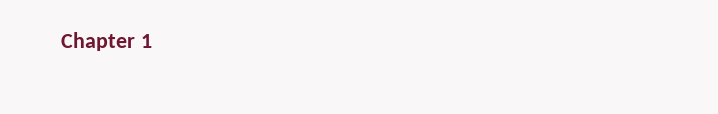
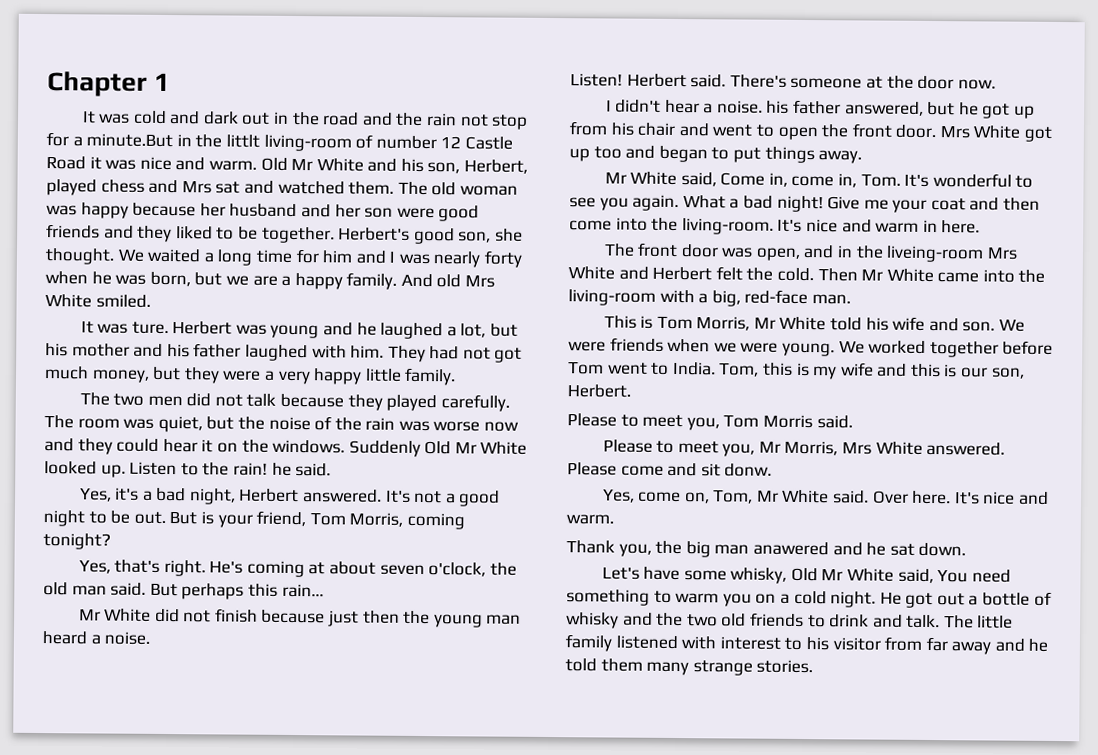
+ It was cold and dark out in the road and the rain not stop for a minute.But in the littlt living-room of number 12 Castle Road it was nice and warm. Old Mr White and his son, Herbert, played chess and Mrs sat and watched them. The old woman was happy because her husband and her son were good friends and they liked to be together. Herbert's good son, she thought. We waited a long time for him and I was nearly forty when he was born, but we are a happy family. And old Mrs White smiled.
+ It was ture. Herbert was young and he laughed a lot, but his mother and his father laughed with him. They had not got much money, but they were a very happy little family.
+ The two men did not talk because they played carefully. The room was quiet, but the noise of the rain was worse now and they could hear it on the windows. Suddenly Old Mr White looked up. Listen to the rain! he said.
+ Yes, it's a bad night, Herbert answered. It's not a good night to be out. But is your friend, Tom Morris, coming tonight?
+ Yes, that's right. He's coming at about seven o'clock, the old man said. But perhaps this rain...
+ Mr White did not finish because just then the young man heard a noise.
+ Listen! Herbert said. There's someone at the door now.
+ I didn't hear a noise. his father answered, but he got up from his chair and went to open the front door. Mrs White got up too and began to put things away.
+ Mr White said, Come in, come in, Tom. It's wonderful to see you again. What a bad night! Give me your coat and then come into the living-room. It's nice and warm in here.
+ The front door was open, and in the liveing-room Mrs White and Herbert felt the cold. Then Mr White came into the living-room with a big, red-face man.
+ This is Tom Morris, Mr White told his wife and son. We were friends when we were young. We worked together before Tom went to India. Tom, this is my wife and this is our son, Herbert.
+ Please to meet you, Tom Morris said.
+ Please to meet you, Mr Morris, Mrs White answered. Please come and sit donw.
+ Yes, come on, Tom, Mr White said. Over here. It's nice and warm.
+ Thank you, the big man anawered and he sat down.
+ Let's have some whisky, Old Mr White said, You need something to warm you on a cold night. He got out a bottle of whisky and the two old friends to drink and talk. The little family listened with interest to his visitor from far away and he told them many strange stories.

